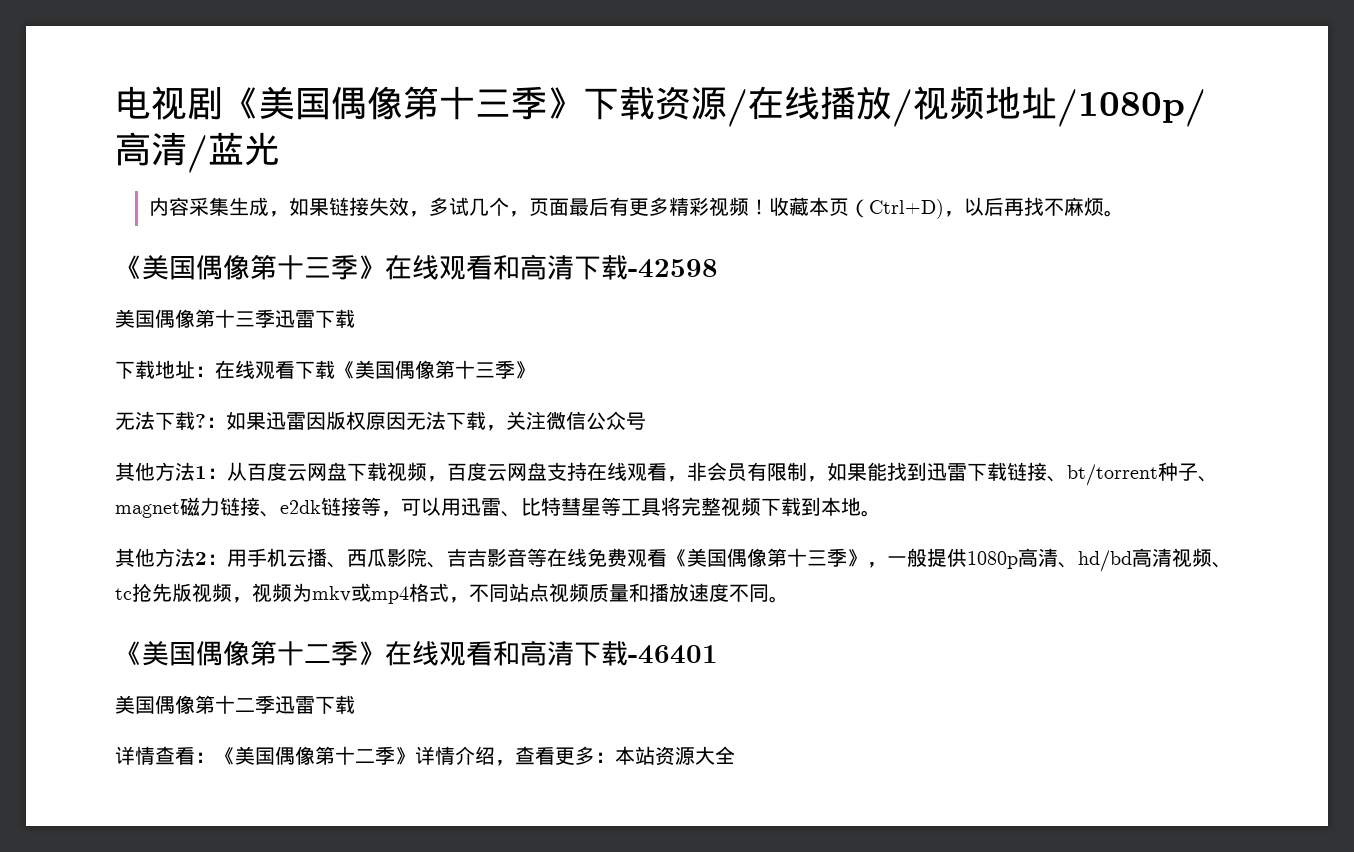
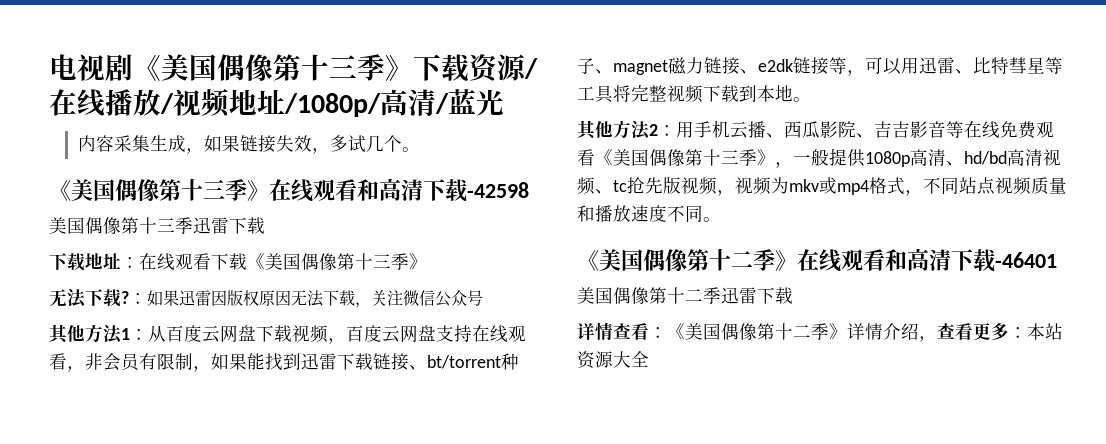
- 内容采集生成，如果链接失效，多试几个，页面最后有更多精彩视频！收藏本页（Ctrl+D)，以后再找不麻烦。
+ 内容采集生成，如果链接失效，多试几个。

